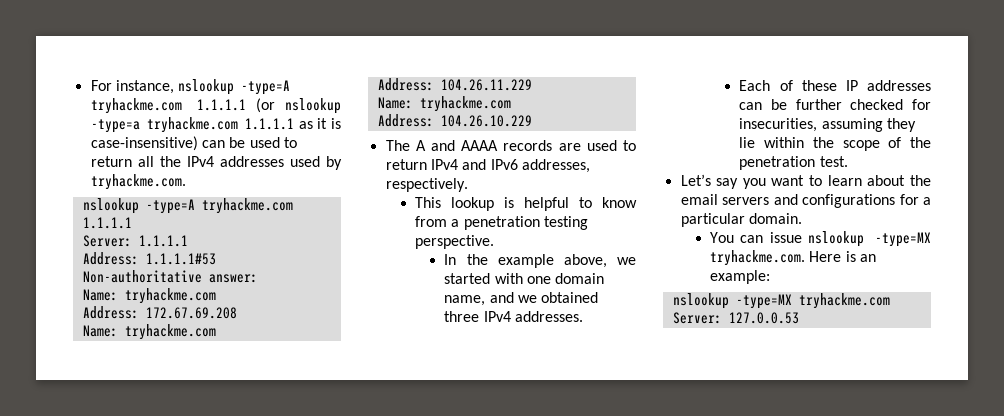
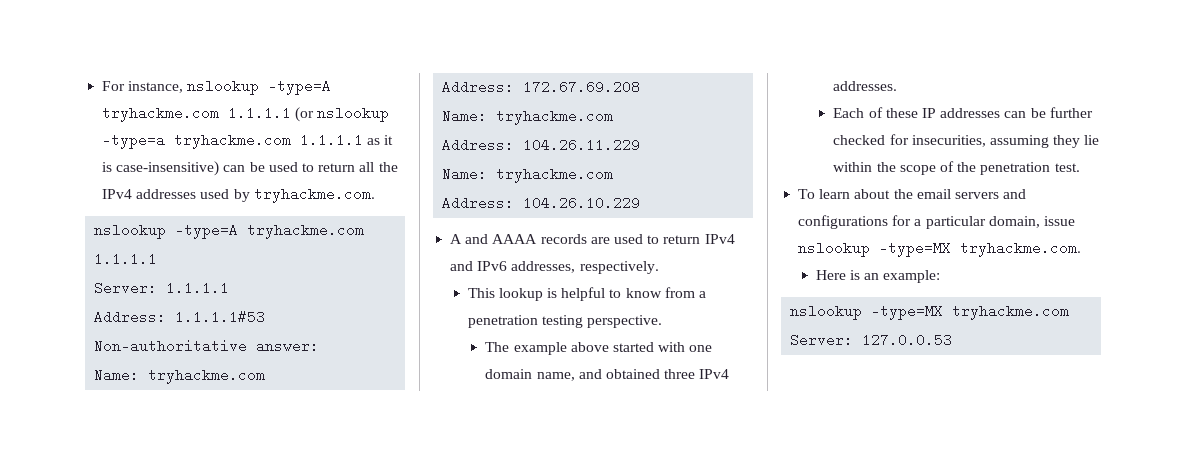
- The A and AAAA records are used to return IPv4 and IPv6 addresses, respectively.
+ A and AAAA records are used to return IPv4 and IPv6 addresses, respectively.
- In the example above, we started with one domain name, and we obtained three IPv4 addresses.
+ The example above started with one domain name, and obtained three IPv4 addresses.
- Let’s say you want to learn about the email servers and configurations for a particular domain.
- You can issue nslookup -type=MX tryhackme.com. Here is an example:
+ To learn about the email servers and configurations for a particular domain, issue nslookup -type=MX tryhackme.com.
+ Here is an example:

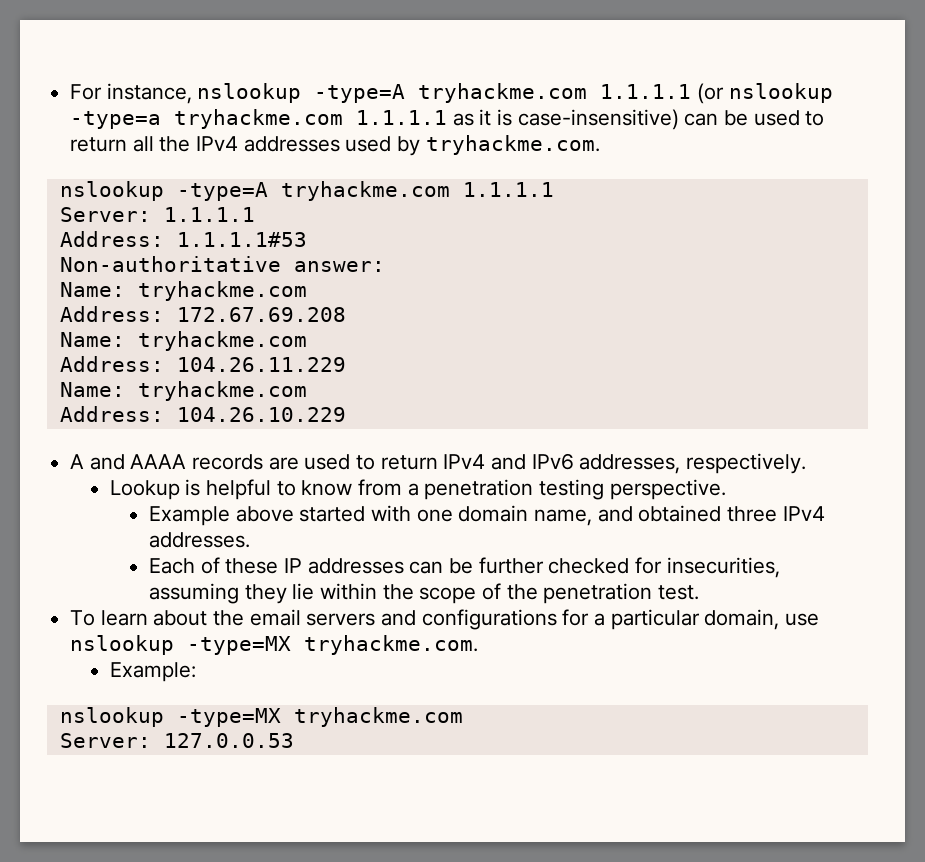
- This lookup is helpful to know from a penetration testing perspective.
+ Lookup is helpful to know from a penetration testing perspective.
- The example above started with one domain name, and obtained three IPv4 addresses.
+ Example above started with one domain name, and obtained three IPv4 addresses.
- To learn about the email servers and configurations for a particular domain, issue nslookup -type=MX tryhackme.com.
+ To learn about the email servers and configurations for a particular domain, use nslookup -type=MX tryhackme.com.
- Here is an example:
+ Example:

